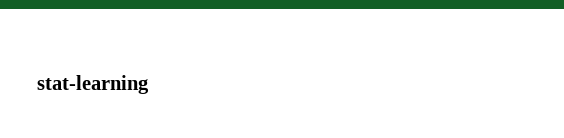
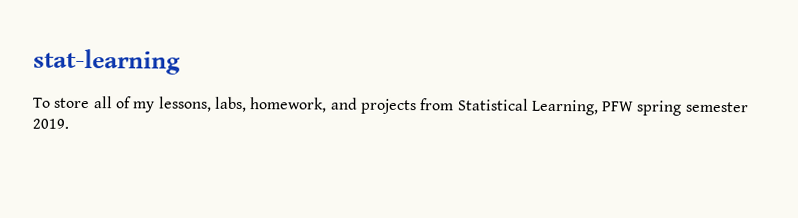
+ To store all of my lessons, labs, homework, and projects from Statistical Learning, PFW spring semester 2019.

